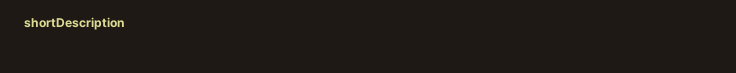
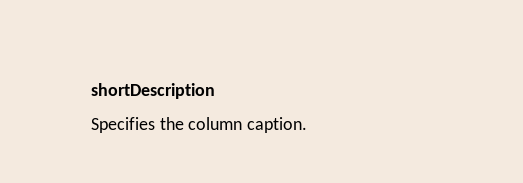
+ Specifies the column caption.

